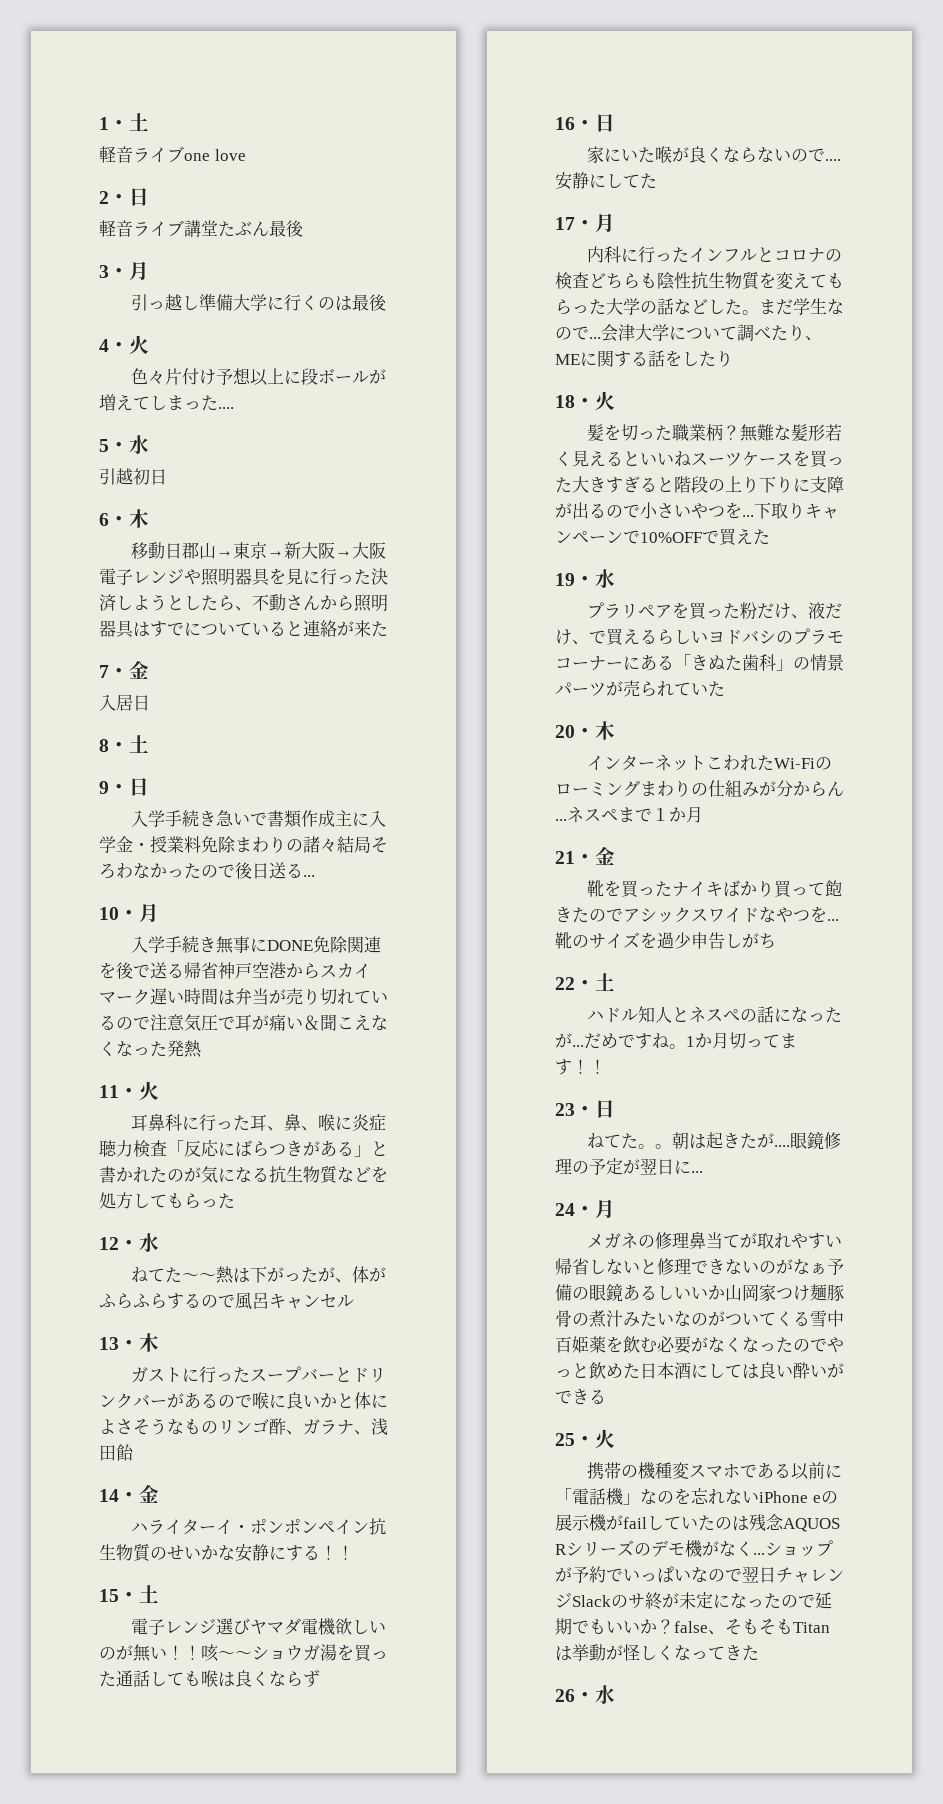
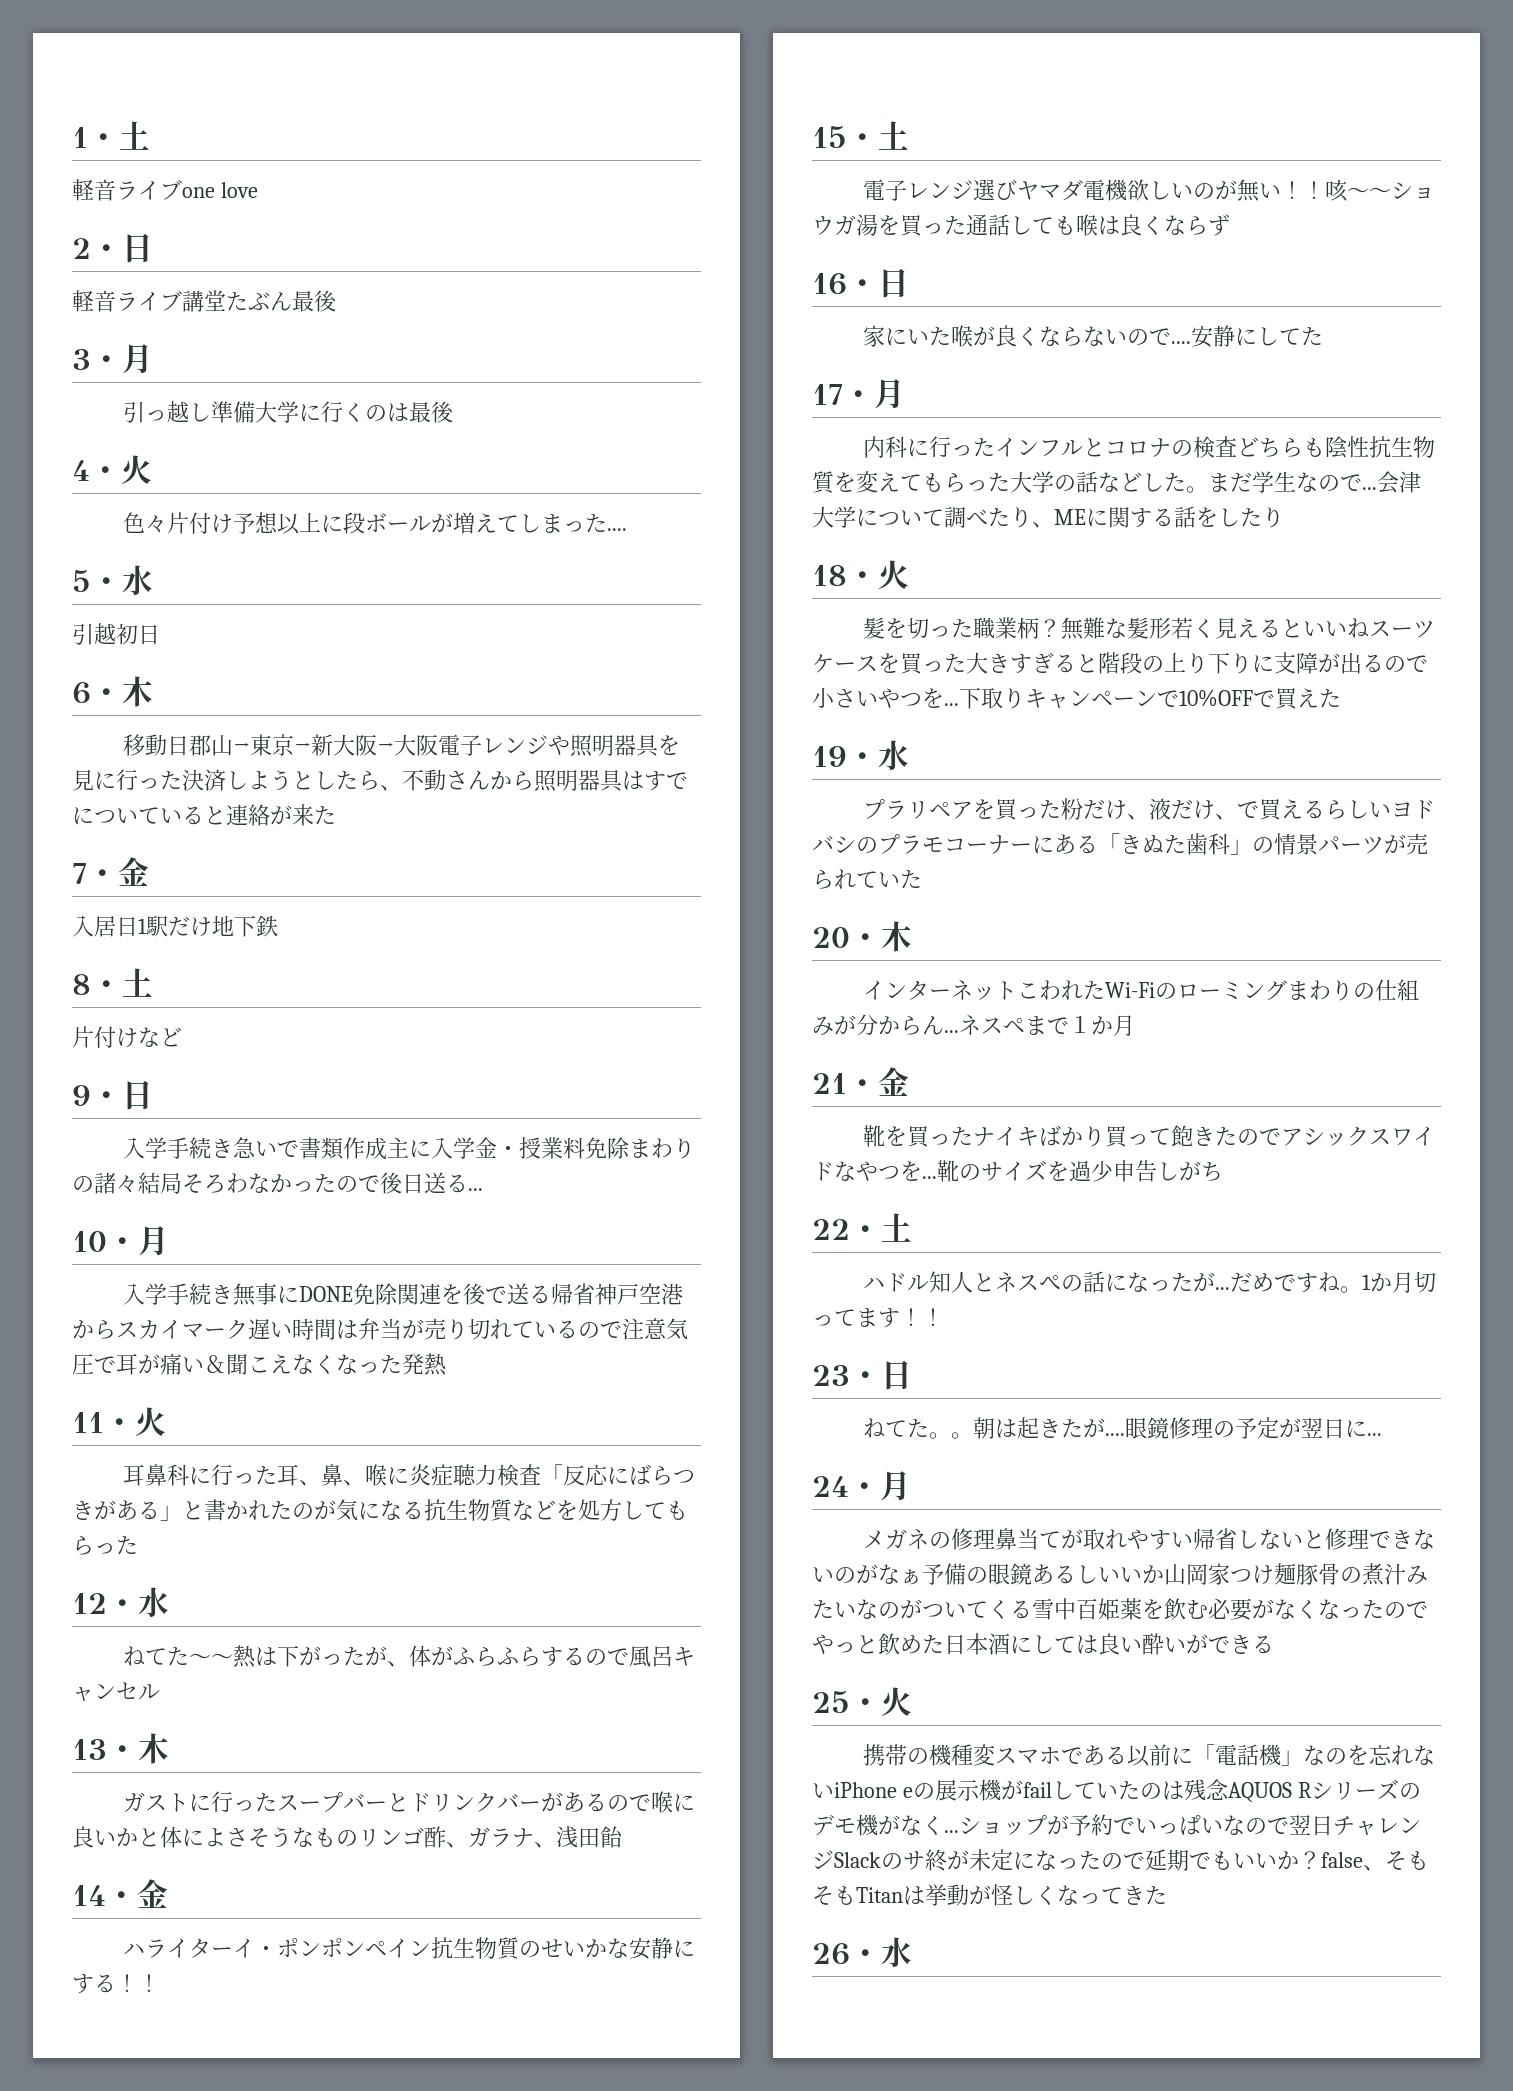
- 入居日
+ 入居日1駅だけ地下鉄
+ 片付けなど

